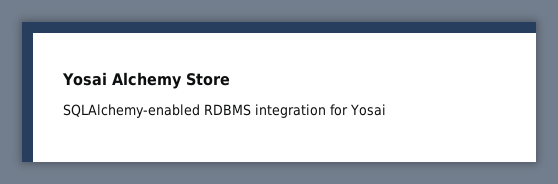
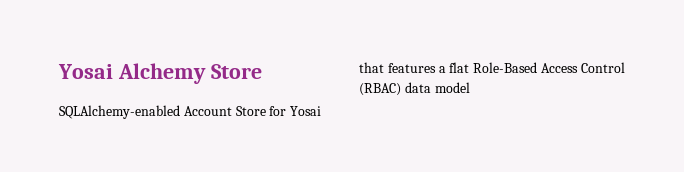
- SQLAlchemy-enabled RDBMS integration for Yosai
+ SQLAlchemy-enabled Account Store for Yosai that features a flat Role-Based Access Control (RBAC) data model

